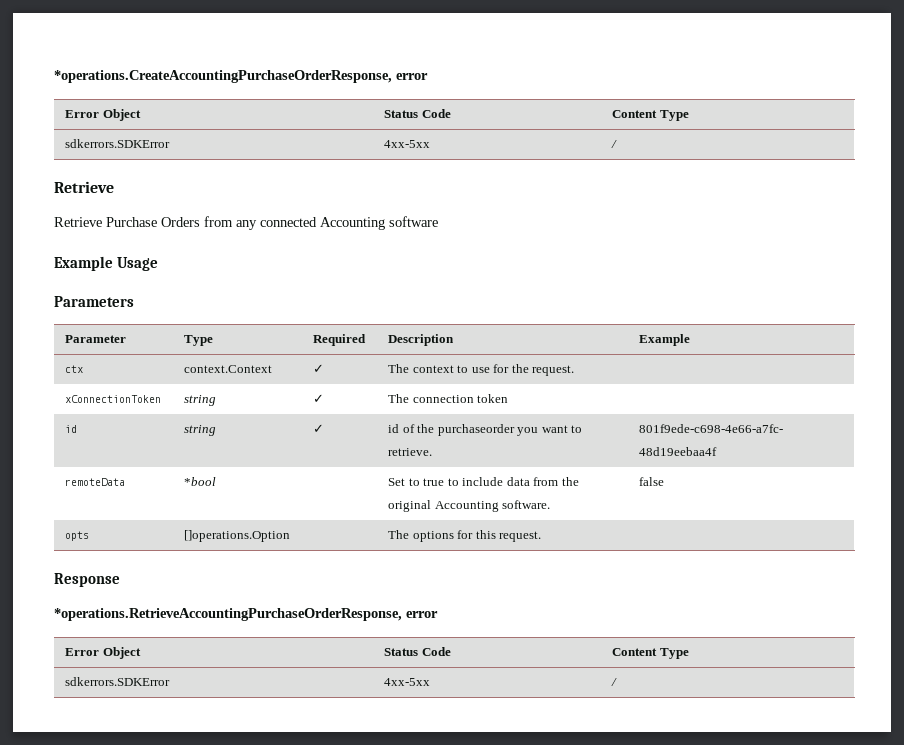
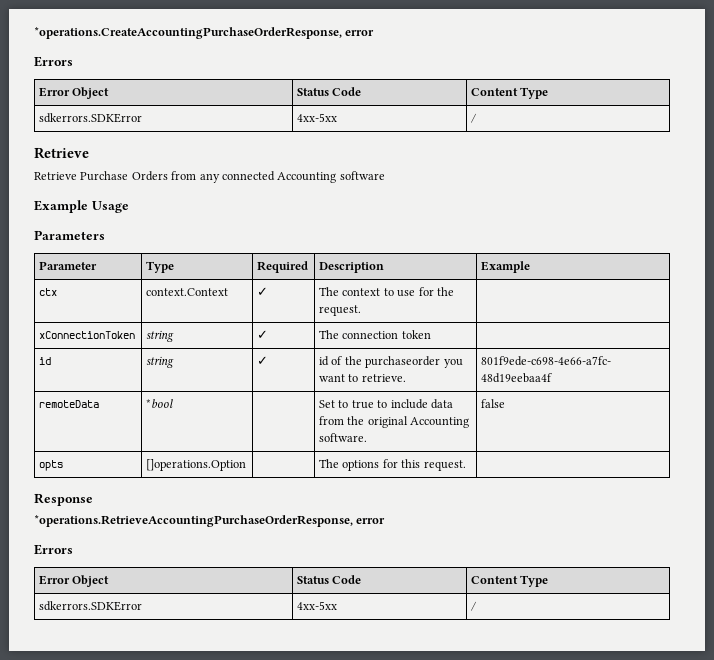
  *operations.CreateAccountingPurchaseOrderResponse, error
+ Errors
  *operations.RetrieveAccountingPurchaseOrderResponse, error
+ Errors

